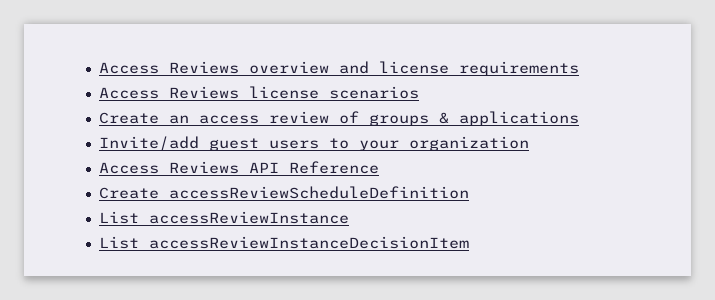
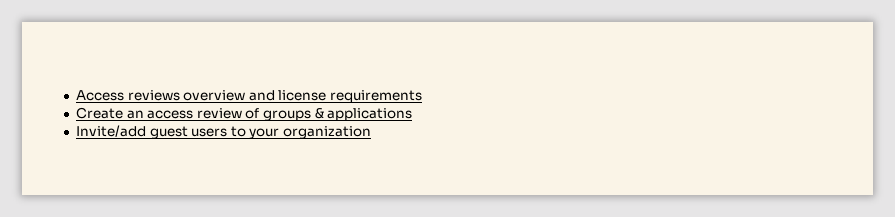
- Access Reviews overview and license requirements
+ Access reviews overview and license requirements
- Access Reviews license scenarios
- Access Reviews API Reference
- Create accessReviewScheduleDefinition
- List accessReviewInstance
- List accessReviewInstanceDecisionItem

